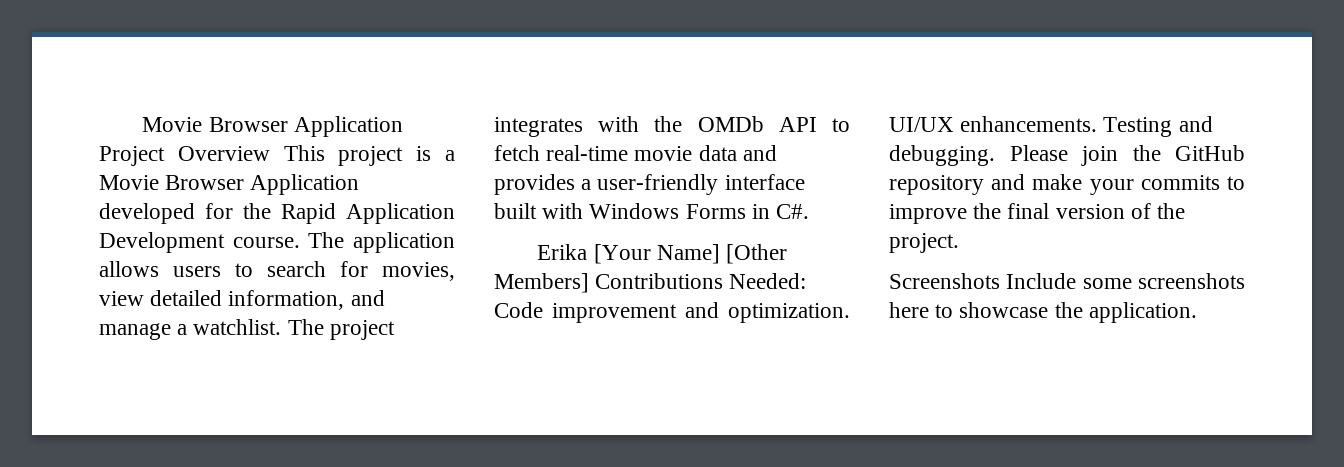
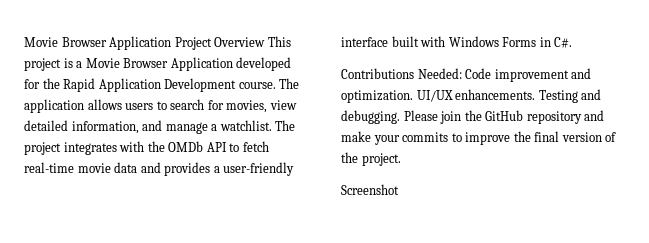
- Erika [Your Name] [Other Members] Contributions Needed: Code improvement and optimization.
+ Contributions Needed: Code improvement and optimization.
- Screenshots Include some screenshots here to showcase the application.
+ Screenshot

